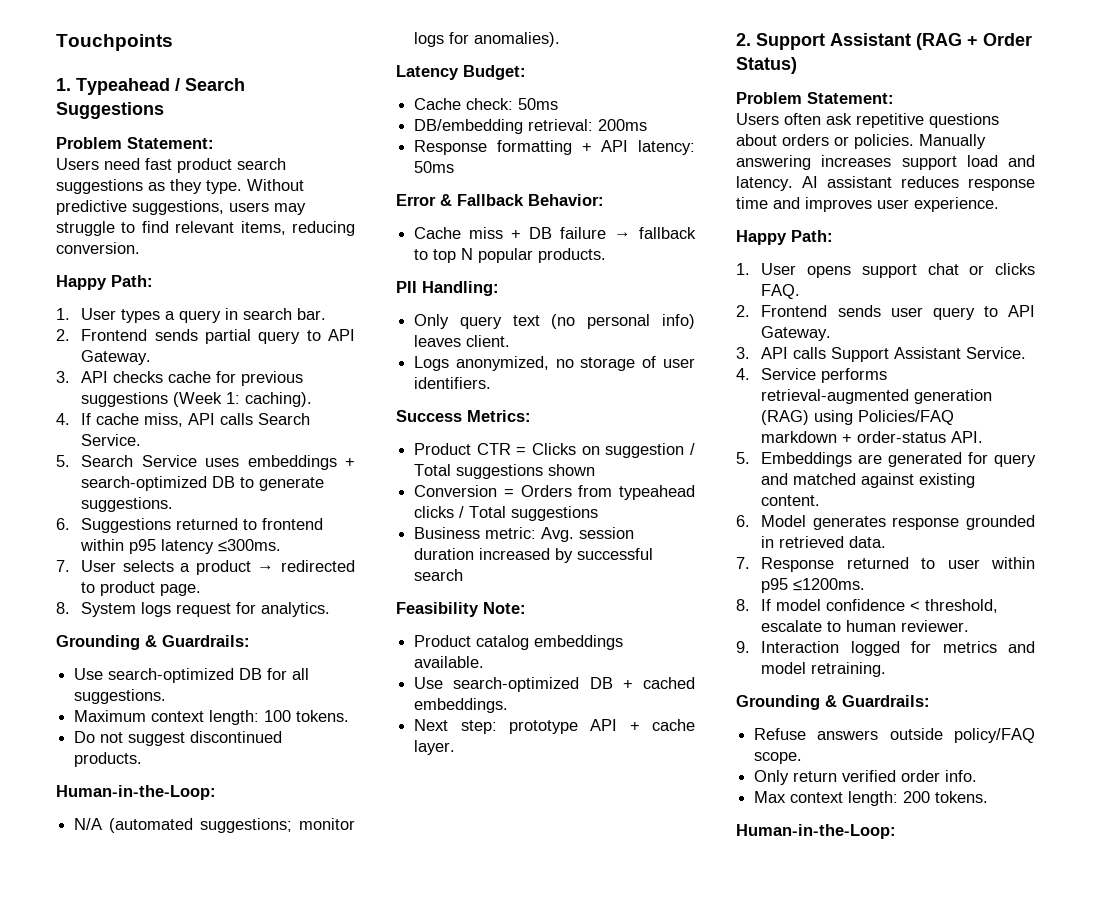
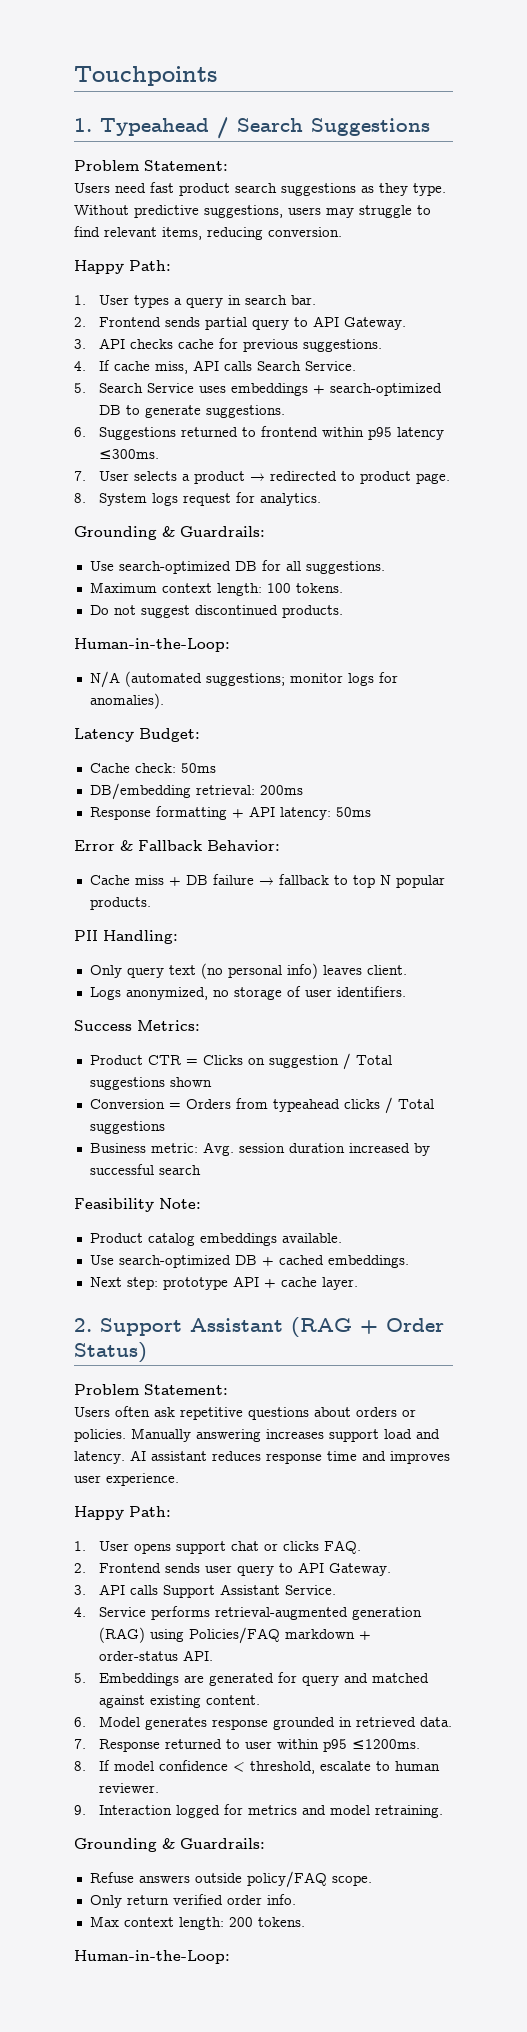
- 3. API checks cache for previous suggestions (Week 1: caching).
+ 3. API checks cache for previous suggestions.

